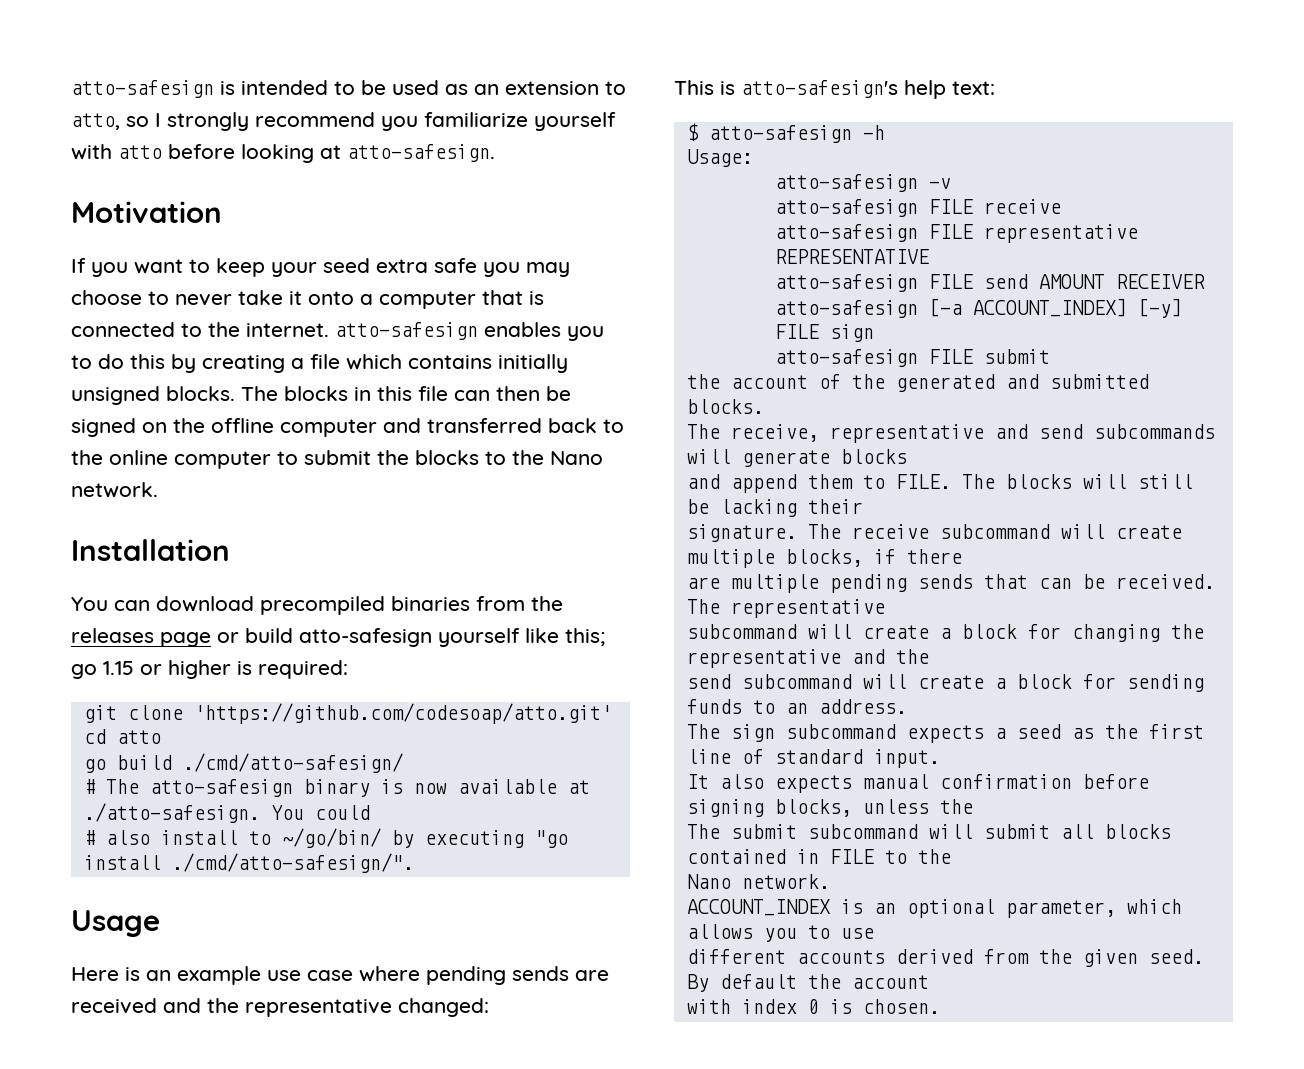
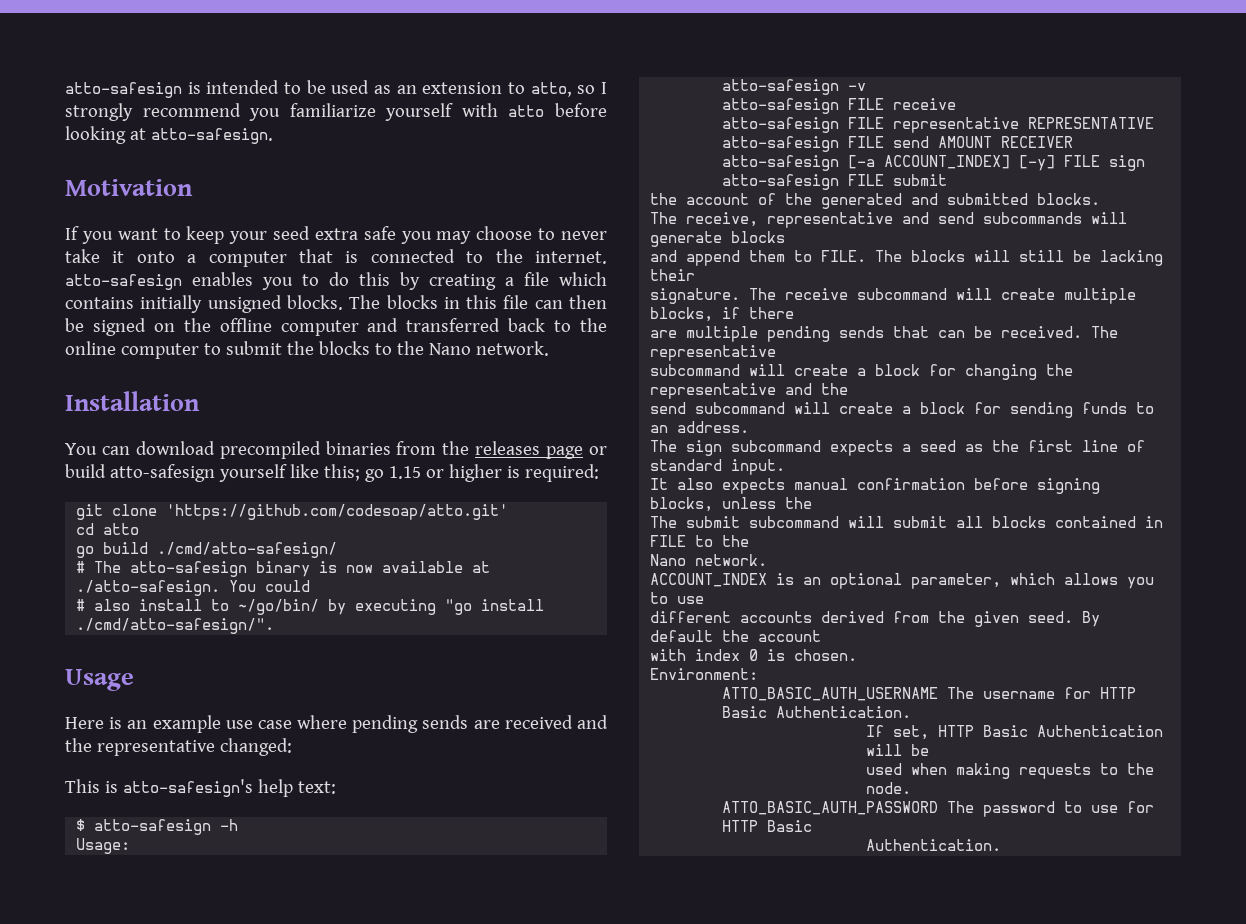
+ Environment:
+ ATTO_BASIC_AUTH_USERNAME The username for HTTP Basic Authentication.
+ If set, HTTP Basic Authentication will be
+ used when making requests to the node.
+ ATTO_BASIC_AUTH_PASSWORD The password to use for HTTP Basic
+ Authentication.

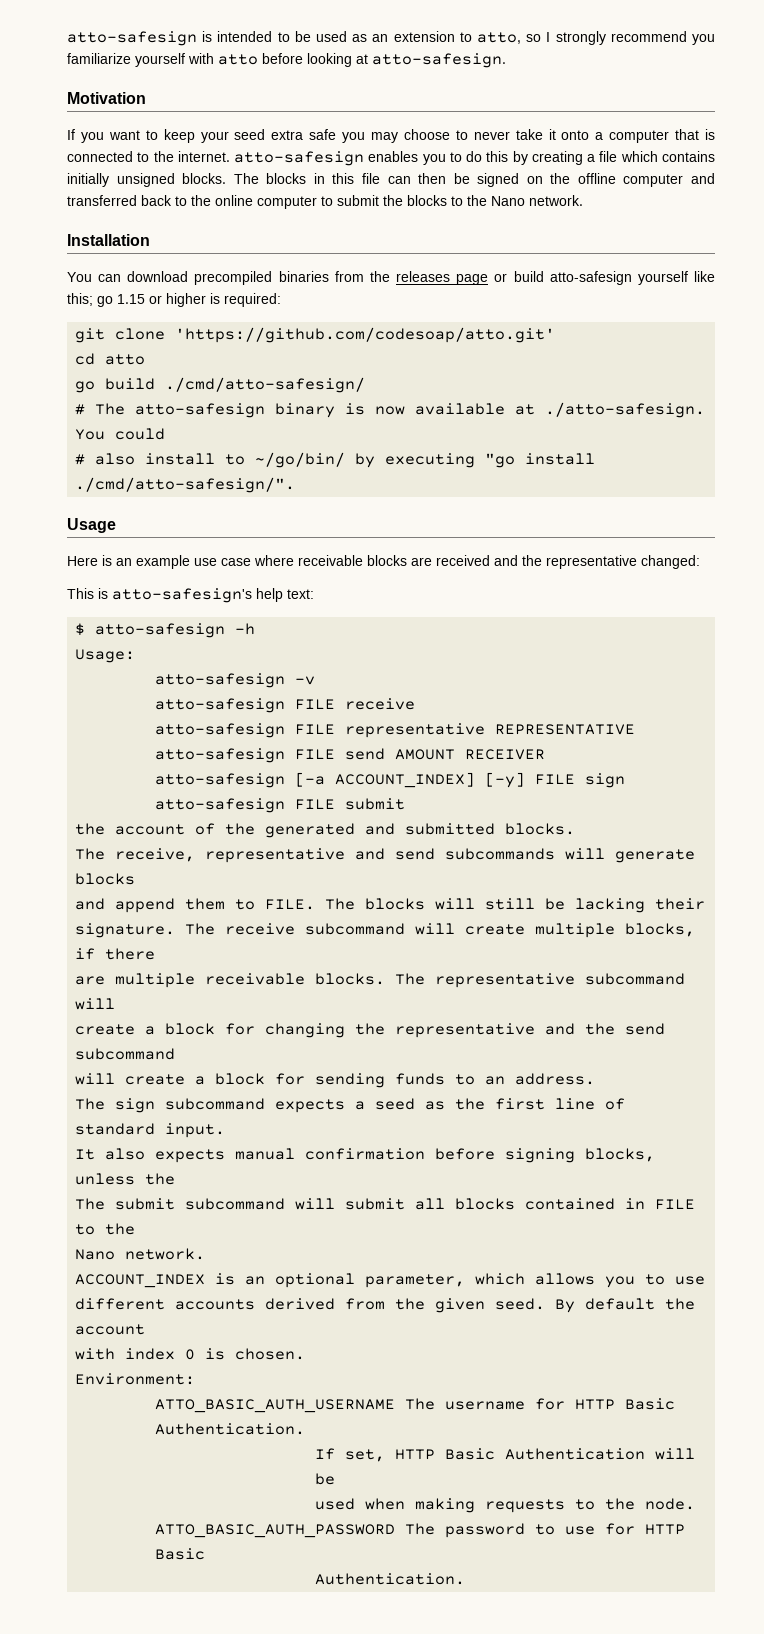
- Here is an example use case where pending sends are received and the representative changed:
+ Here is an example use case where receivable blocks are received and the representative changed:
- are multiple pending sends that can be received.
+ are multiple receivable blocks.
- The representative
- subcommand will create a block for changing the representative and the
- send subcommand will create a block for sending funds to an address.
+ The representative subcommand will
+ create a block for changing the representative and the send subcommand
+ will create a block for sending funds to an address.

